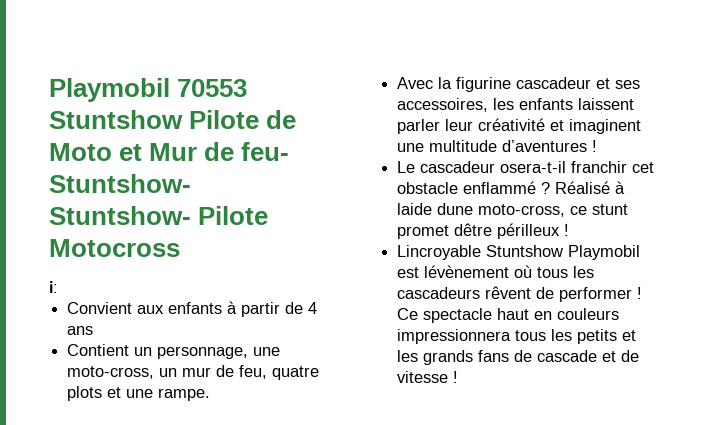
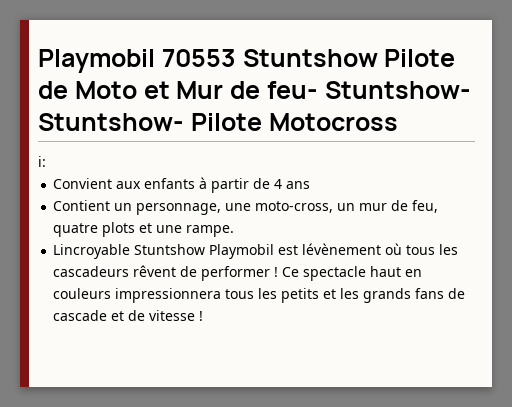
- Avec la figurine cascadeur et ses accessoires, les enfants laissent parler leur créativité et imaginent une multitude d’aventures !
- Le cascadeur osera-t-il franchir cet obstacle enflammé ? Réalisé à laide dune moto-cross, ce stunt promet dêtre périlleux !

